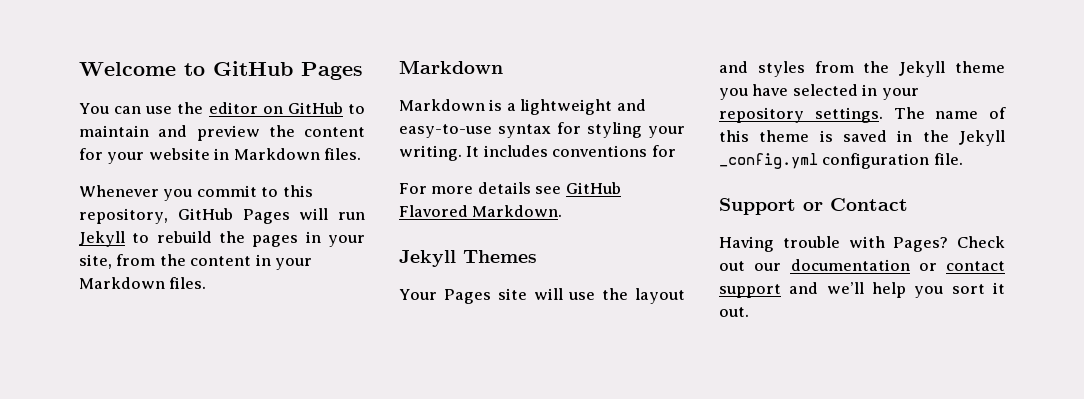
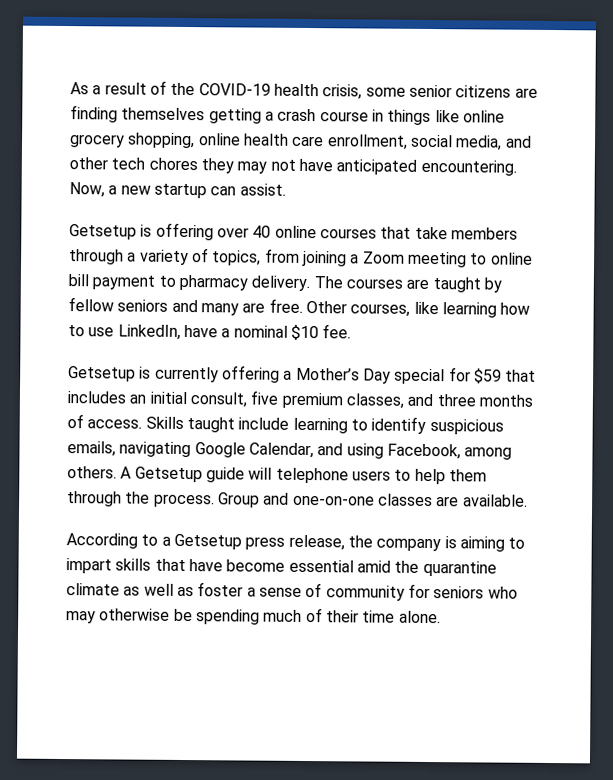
- Welcome to GitHub Pages
- You can use the editor on GitHub to maintain and preview the content for your website in Markdown files.
- Whenever you commit to this repository, GitHub Pages will run Jekyll to rebuild the pages in your site, from the content in your Markdown files.
- Markdown
- Markdown is a lightweight and easy-to-use syntax for styling your writing. It includes conventions for
- For more details see GitHub Flavored Markdown.
- Jekyll Themes
- Your Pages site will use the layout and styles from the Jekyll theme you have selected in your repository settings. The name of this theme is saved in the Jekyll _config.yml configuration file.
- Support or Contact
- Having trouble with Pages? Check out our documentation or contact support and we’ll help you sort it out.
+ As a result of the COVID-19 health crisis, some senior citizens are finding themselves getting a crash course in things like online grocery shopping, online health care enrollment, social media, and other tech chores they may not have anticipated encountering. Now, a new startup can assist.
+ Getsetup is offering over 40 online courses that take members through a variety of topics, from joining a Zoom meeting to online bill payment to pharmacy delivery. The courses are taught by fellow seniors and many are free. Other courses, like learning how to use LinkedIn, have a nominal $10 fee.
+ Getsetup is currently offering a Mother’s Day special for $59 that includes an initial consult, five premium classes, and three months of access. Skills taught include learning to identify suspicious emails, navigating Google Calendar, and using Facebook, among others. A Getsetup guide will telephone users to help them through the process. Group and one-on-one classes are available.
+ According to a Getsetup press release, the company is aiming to impart skills that have become essential amid the quarantine climate as well as foster a sense of community for seniors who may otherwise be spending much of their time alone.

